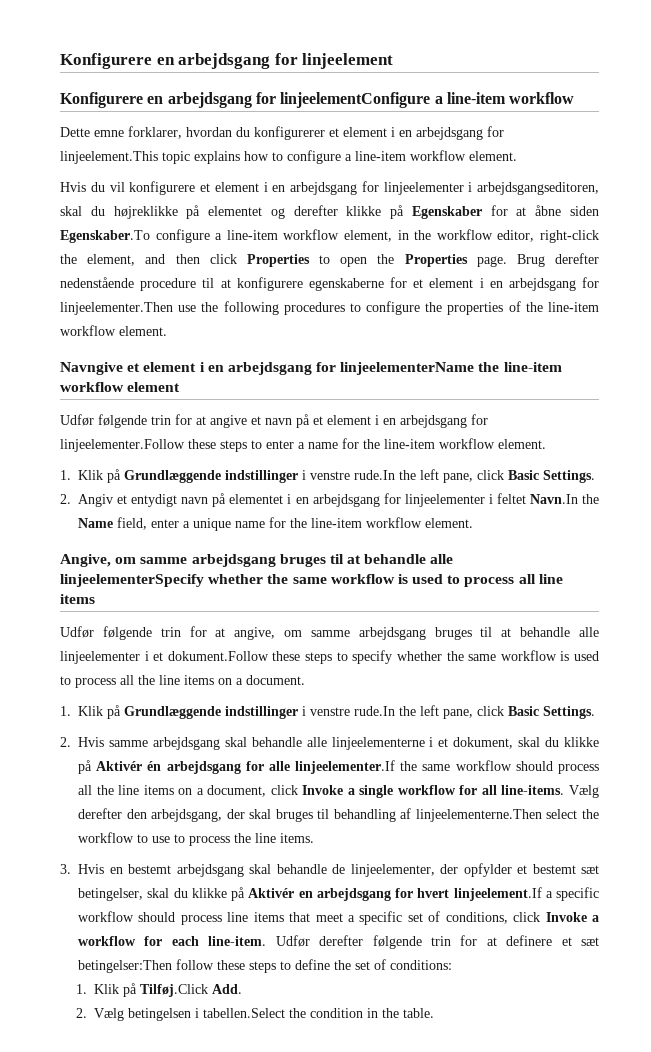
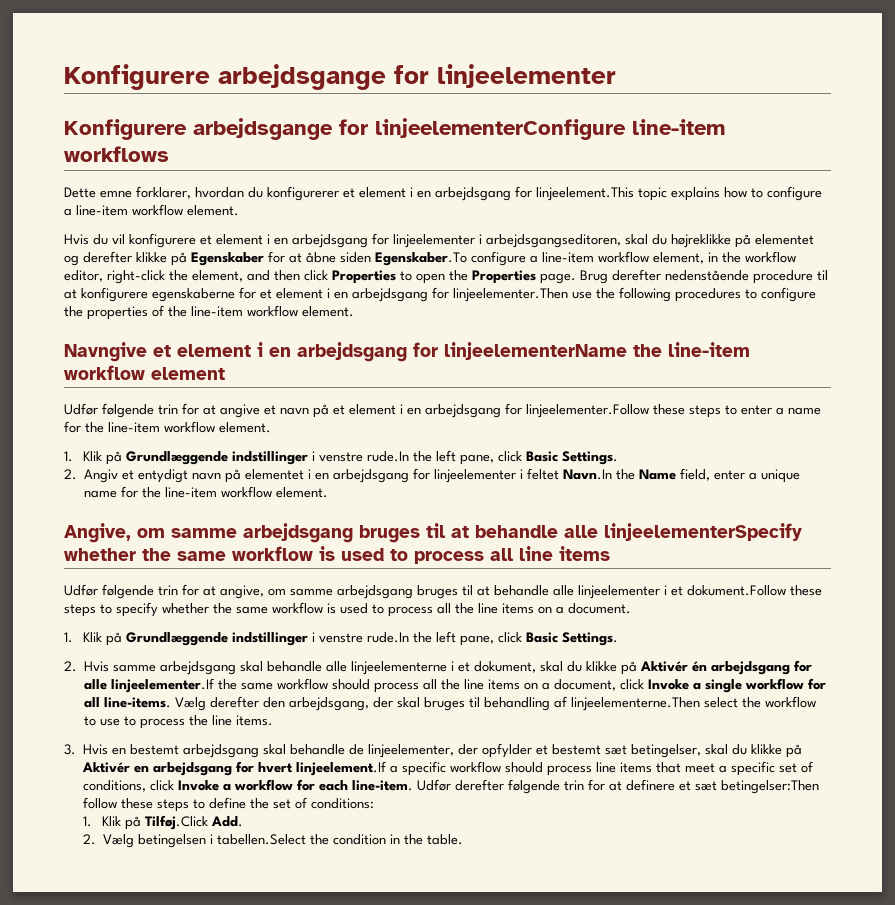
- Konfigurere en arbejdsgang for linjeelement
- Konfigurere en arbejdsgang for linjeelementConfigure a line-item workflow
+ Konfigurere arbejdsgange for linjeelementer
+ Konfigurere arbejdsgange for linjeelementerConfigure line-item workflows

